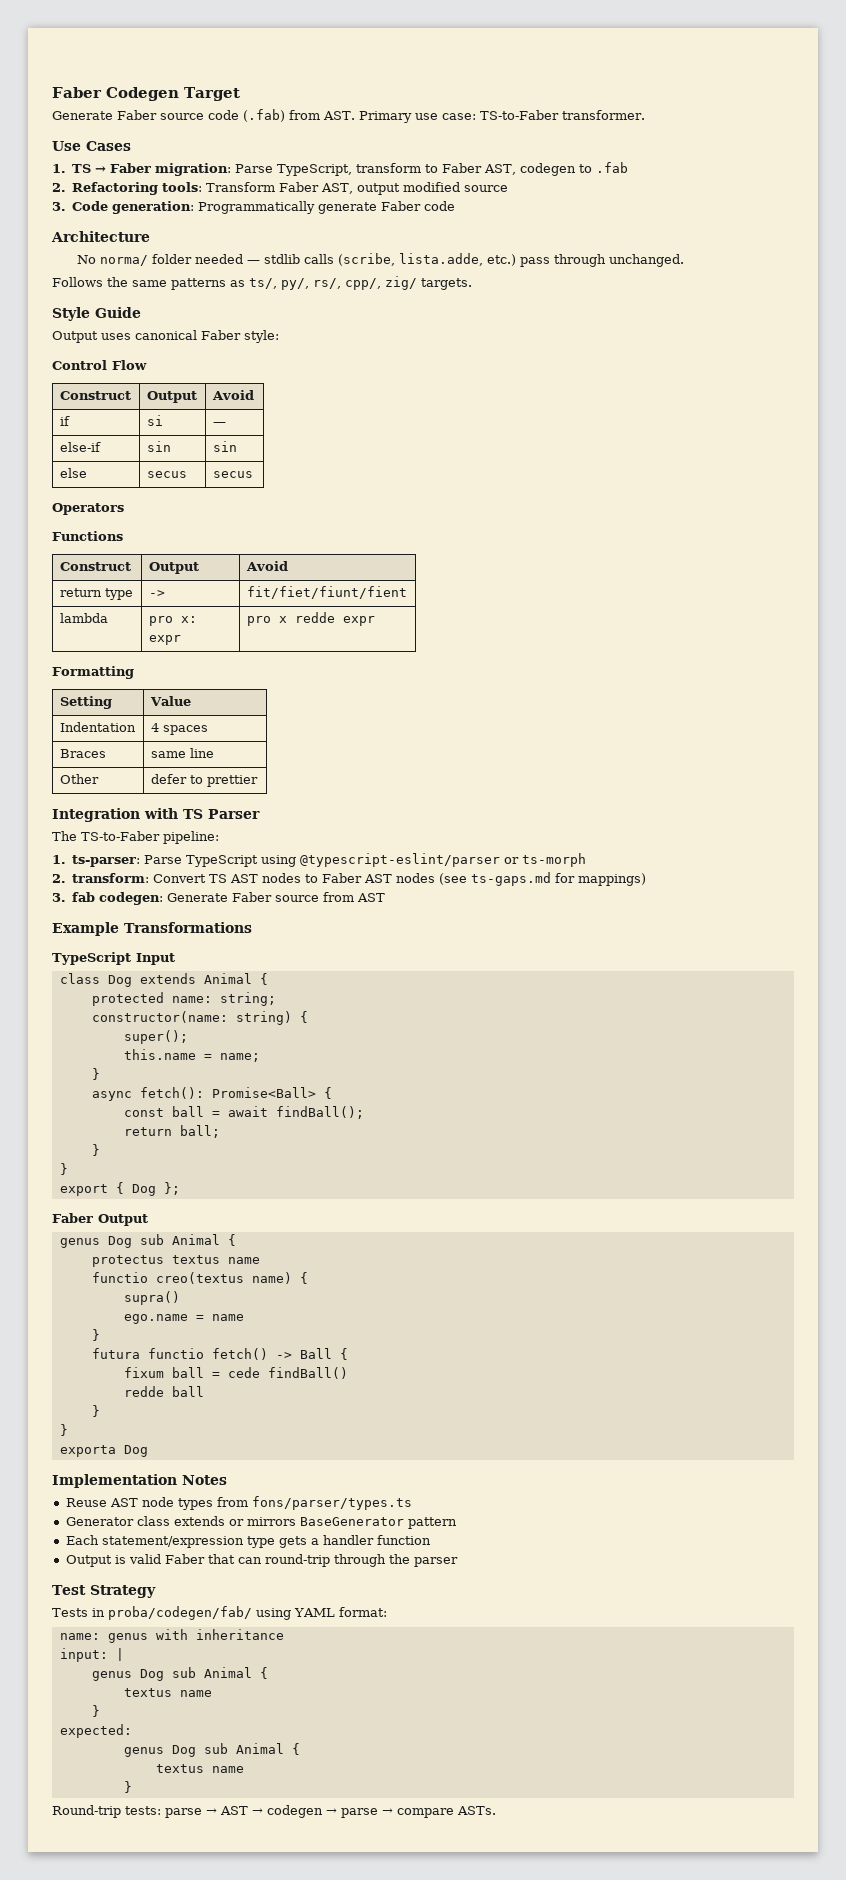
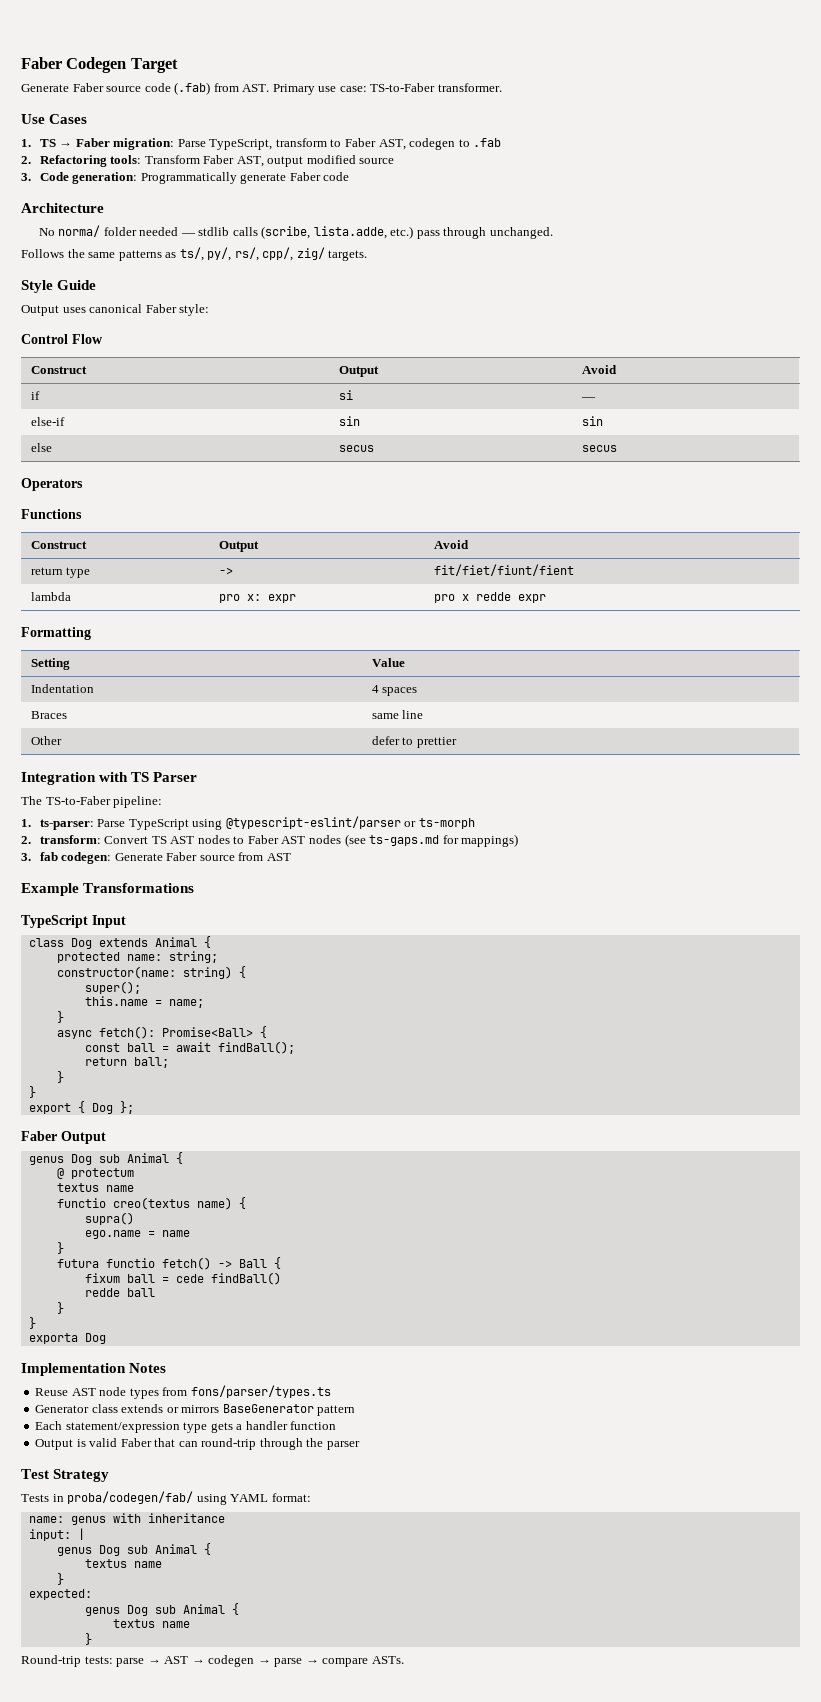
- protectus textus name
+ @ protectum
+ textus name

